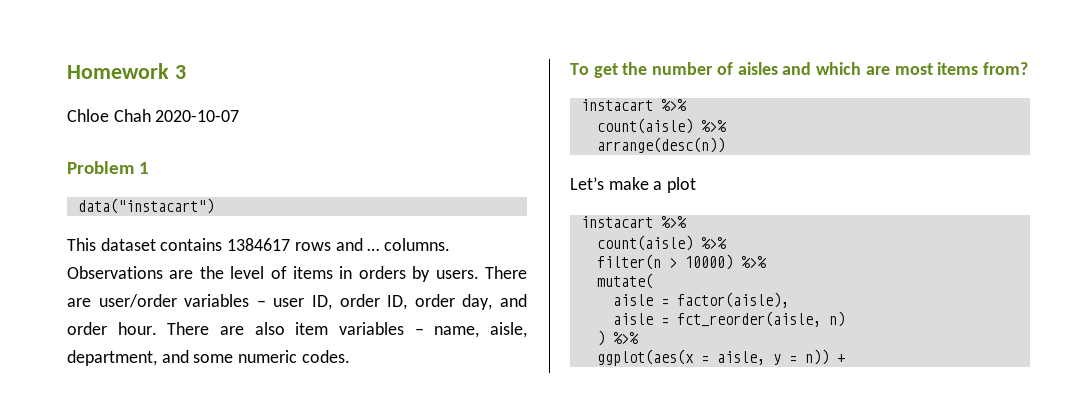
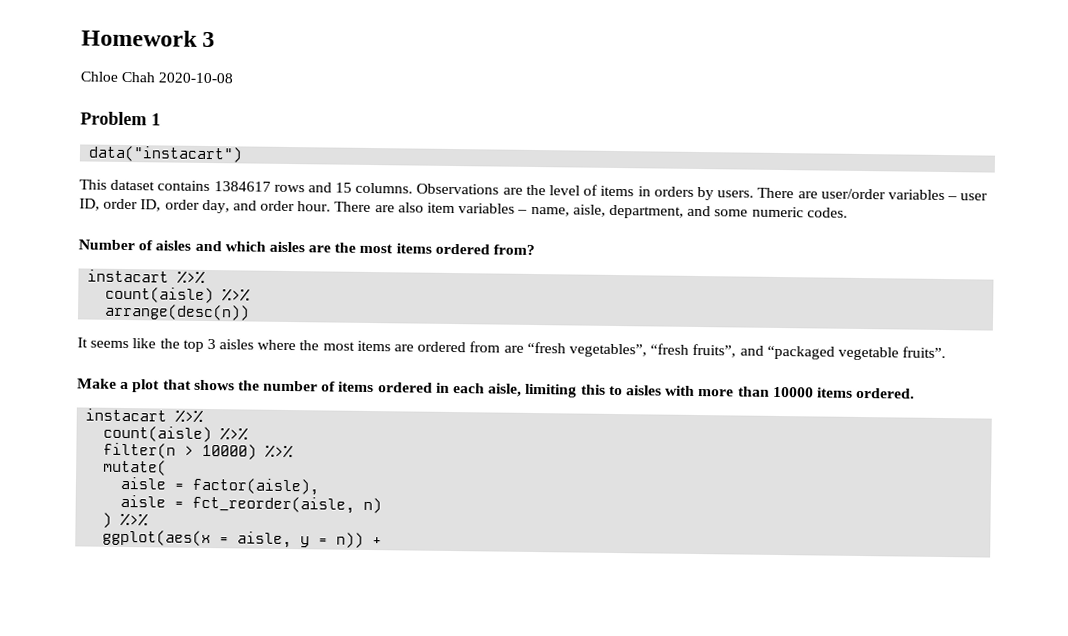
- Chloe Chah 2020-10-07
+ Chloe Chah 2020-10-08
- This dataset contains 1384617 rows and … columns.
+ This dataset contains 1384617 rows and 15 columns.
- To get the number of aisles and which are most items from?
+ Number of aisles and which aisles are the most items ordered from?
- Let’s make a plot
+ It seems like the top 3 aisles where the most items are ordered from are “fresh vegetables”, “fresh fruits”, and “packaged vegetable fruits”.
+ Make a plot that shows the number of items ordered in each aisle, limiting this to aisles with more than 10000 items ordered.

